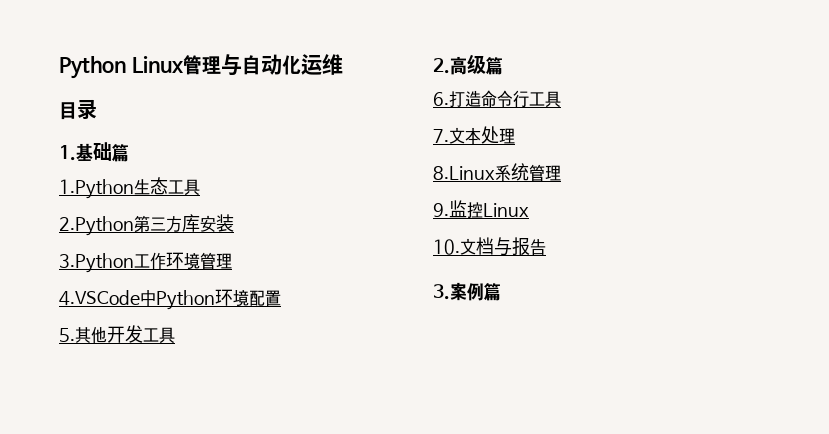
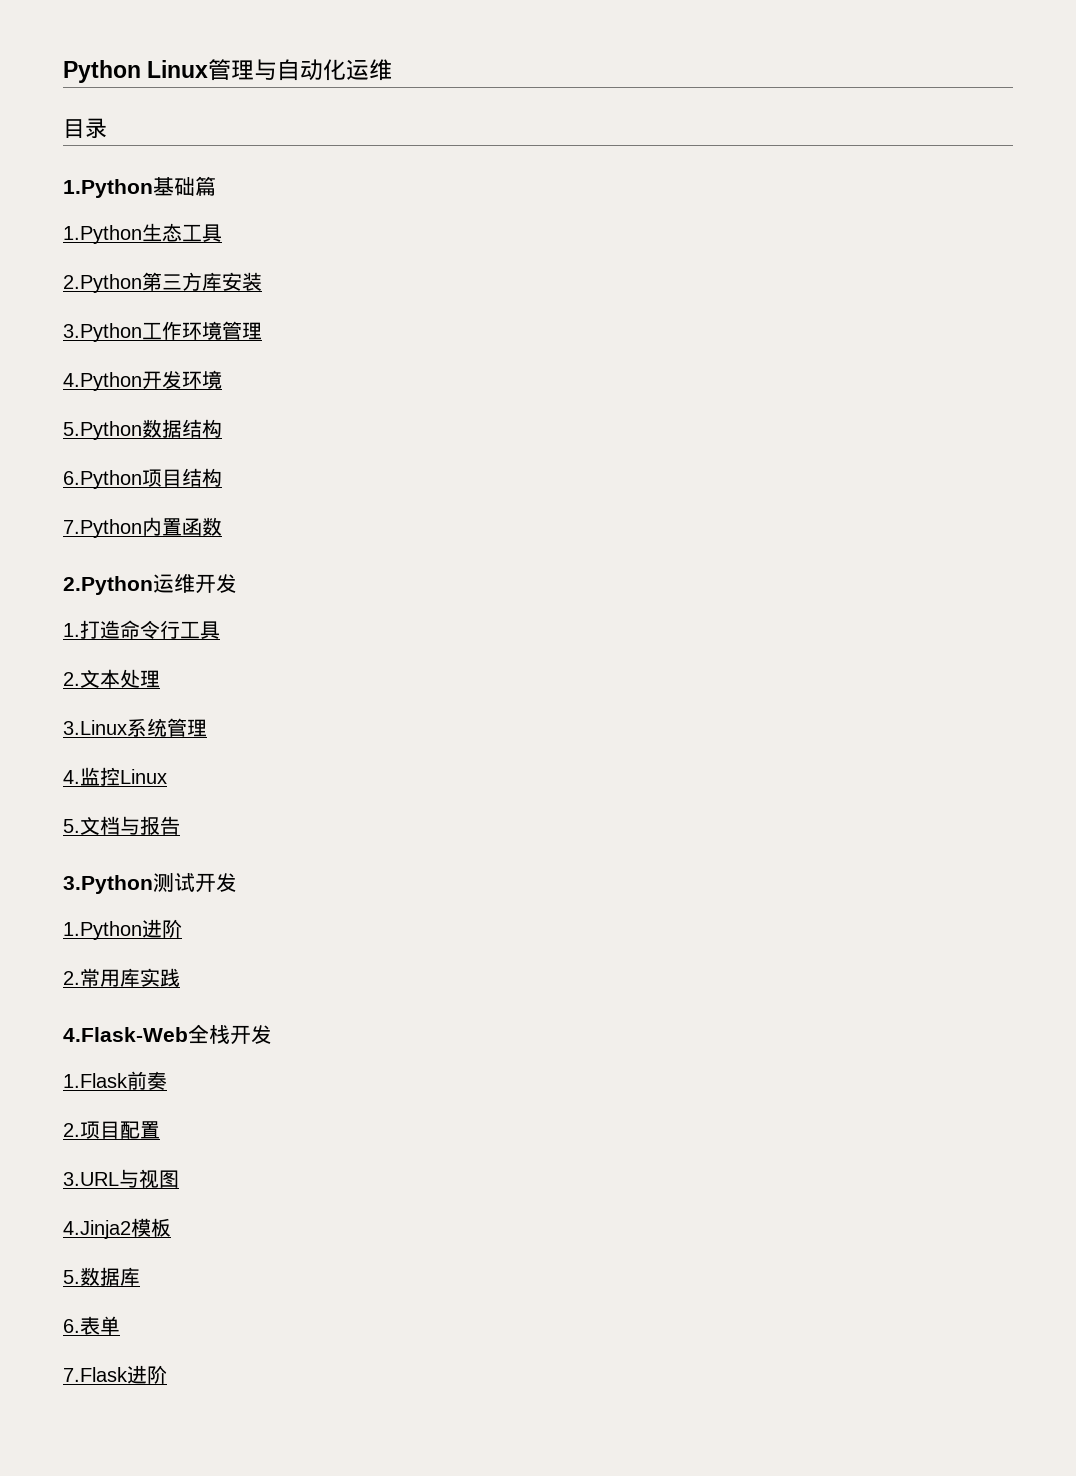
- 1.基础篇
+ 1.Python基础篇
- 4.VSCode中Python环境配置
- 5.其他开发工具
- 2.高级篇
- 6.打造命令行工具
+ 4.Python开发环境
+ 5.Python数据结构
+ 6.Python项目结构
+ 7.Python内置函数
+ 2.Python运维开发
+ 1.打造命令行工具
- 7.文本处理
+ 2.文本处理
- 8.Linux系统管理
+ 3.Linux系统管理
- 9.监控Linux
+ 4.监控Linux
- 10.文档与报告
+ 5.文档与报告
- 3.案例篇
+ 3.Python测试开发
+ 1.Python进阶
+ 2.常用库实践
+ 4.Flask-Web全栈开发
+ 1.Flask前奏
+ 2.项目配置
+ 3.URL与视图
+ 4.Jinja2模板
+ 5.数据库
+ 6.表单
+ 7.Flask进阶

